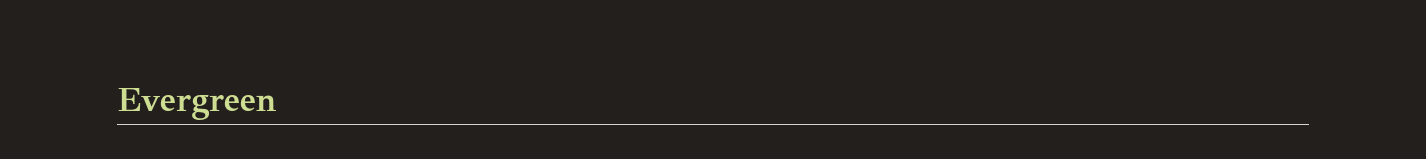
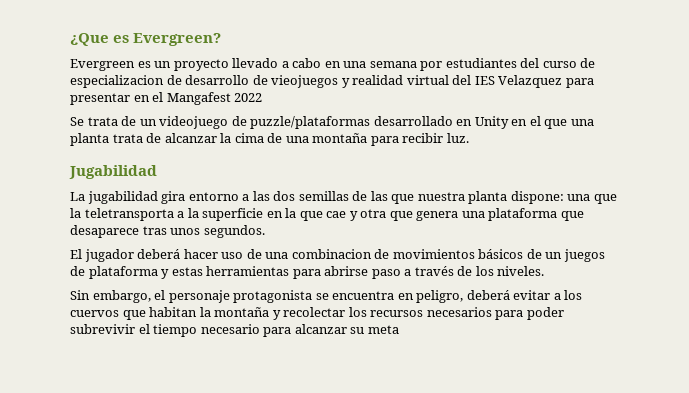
- Evergreen
+ ¿Que es Evergreen?
+ Evergreen es un proyecto llevado a cabo en una semana por estudiantes del curso de especializacion de desarrollo de vieojuegos y realidad virtual del IES Velazquez para presentar en el Mangafest 2022
+ Se trata de un videojuego de puzzle/plataformas desarrollado en Unity en el que una planta trata de alcanzar la cima de una montaña para recibir luz.
+ Jugabilidad
+ La jugabilidad gira entorno a las dos semillas de las que nuestra planta dispone: una que la teletransporta a la superficie en la que cae y otra que genera una plataforma que desaparece tras unos segundos.
+ El jugador deberá hacer uso de una combinacion de movimientos básicos de un juegos de plataforma y estas herramientas para abrirse paso a través de los niveles.
+ Sin embargo, el personaje protagonista se encuentra en peligro, deberá evitar a los cuervos que habitan la montaña y recolectar los recursos necesarios para poder subrevivir el tiempo necesario para alcanzar su meta

